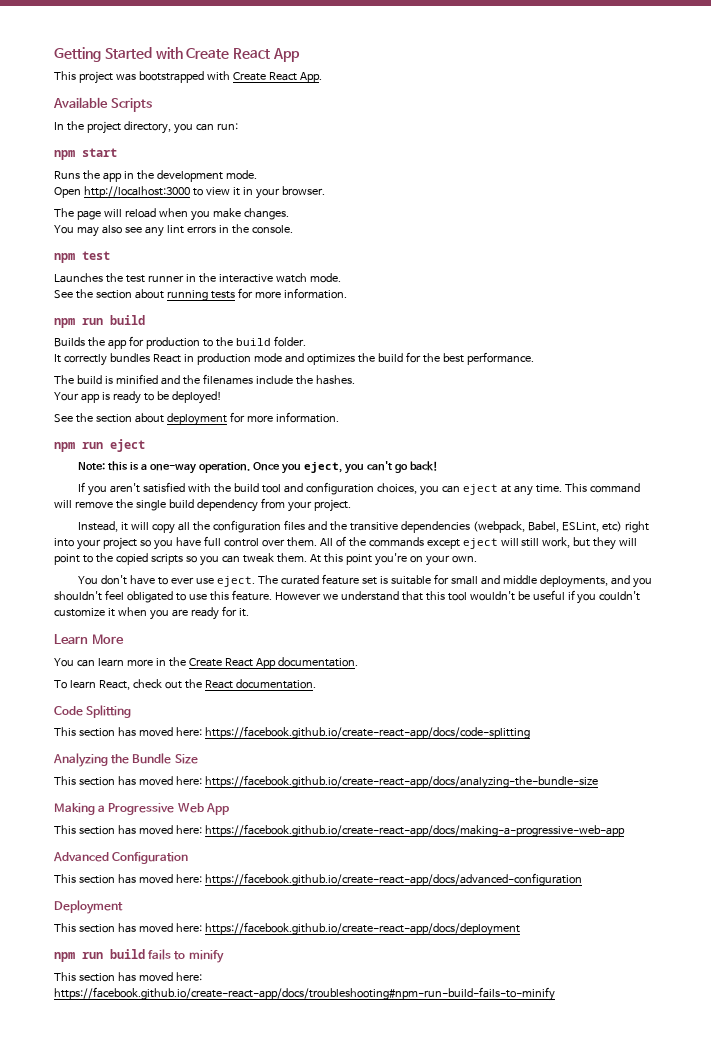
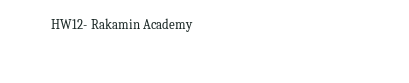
- Getting Started with Create React App
- This project was bootstrapped with Create React App.
- Available Scripts
- In the project directory, you can run:
- npm start
- Runs the app in the development mode.
- Open http://localhost:3000 to view it in your browser.
- The page will reload when you make changes.
- You may also see any lint errors in the console.
- npm test
- Launches the test runner in the interactive watch mode.
- See the section about running tests for more information.
- npm run build
- Builds the app for production to the build folder.
- It correctly bundles React in production mode and optimizes the build for the best performance.
- The build is minified and the filenames include the hashes.
- Your app is ready to be deployed!
- See the section about deployment for more information.
- npm run eject
- Note: this is a one-way operation. Once you eject, you can't go back!
- If you aren't satisfied with the build tool and configuration choices, you can eject at any time. This command will remove the single build dependency from your project.
- Instead, it will copy all the configuration files and the transitive dependencies (webpack, Babel, ESLint, etc) right into your project so you have full control over them. All of the commands except eject will still work, but they will point to the copied scripts so you can tweak them. At this point you're on your own.
- You don't have to ever use eject. The curated feature set is suitable for small and middle deployments, and you shouldn't feel obligated to use this feature. However we understand that this tool wouldn't be useful if you couldn't customize it when you are ready for it.
- Learn More
- You can learn more in the Create React App documentation.
- To learn React, check out the React documentation.
- Code Splitting
- This section has moved here: https://facebook.github.io/create-react-app/docs/code-splitting
- Analyzing the Bundle Size
- This section has moved here: https://facebook.github.io/create-react-app/docs/analyzing-the-bundle-size
- Making a Progressive Web App
- This section has moved here: https://facebook.github.io/create-react-app/docs/making-a-progressive-web-app
- Advanced Configuration
- This section has moved here: https://facebook.github.io/create-react-app/docs/advanced-configuration
- Deployment
- This section has moved here: https://facebook.github.io/create-react-app/docs/deployment
- npm run build fails to minify
- This section has moved here: https://facebook.github.io/create-react-app/docs/troubleshooting#npm-run-build-fails-to-minify
+ HW12- Rakamin Academy

